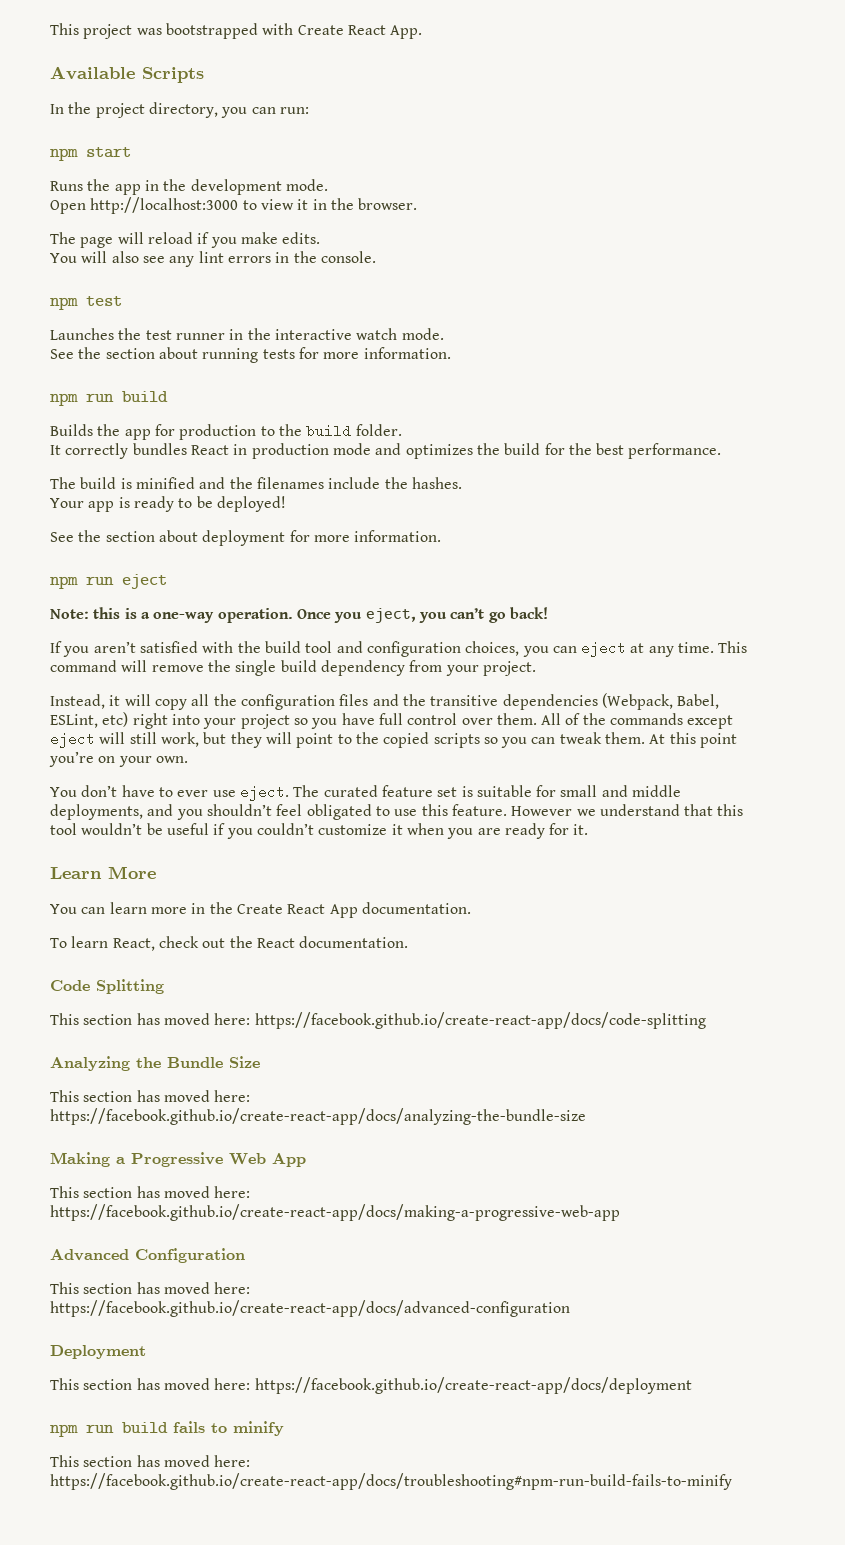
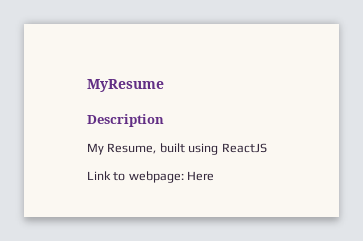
- This project was bootstrapped with Create React App.
- Available Scripts
- In the project directory, you can run:
- npm start
- Runs the app in the development mode.
- Open http://localhost:3000 to view it in the browser.
- The page will reload if you make edits.
- You will also see any lint errors in the console.
- npm test
- Launches the test runner in the interactive watch mode.
- See the section about running tests for more information.
- npm run build
- Builds the app for production to the build folder.
- It correctly bundles React in production mode and optimizes the build for the best performance.
- The build is minified and the filenames include the hashes.
- Your app is ready to be deployed!
- See the section about deployment for more information.
- npm run eject
- Note: this is a one-way operation. Once you eject, you can’t go back!
- If you aren’t satisfied with the build tool and configuration choices, you can eject at any time. This command will remove the single build dependency from your project.
- Instead, it will copy all the configuration files and the transitive dependencies (Webpack, Babel, ESLint, etc) right into your project so you have full control over them. All of the commands except eject will still work, but they will point to the copied scripts so you can tweak them. At this point you’re on your own.
- You don’t have to ever use eject. The curated feature set is suitable for small and middle deployments, and you shouldn’t feel obligated to use this feature. However we understand that this tool wouldn’t be useful if you couldn’t customize it when you are ready for it.
- Learn More
- You can learn more in the Create React App documentation.
- To learn React, check out the React documentation.
- Code Splitting
- This section has moved here: https://facebook.github.io/create-react-app/docs/code-splitting
- Analyzing the Bundle Size
- This section has moved here: https://facebook.github.io/create-react-app/docs/analyzing-the-bundle-size
- Making a Progressive Web App
- This section has moved here: https://facebook.github.io/create-react-app/docs/making-a-progressive-web-app
- Advanced Configuration
- This section has moved here: https://facebook.github.io/create-react-app/docs/advanced-configuration
- Deployment
- This section has moved here: https://facebook.github.io/create-react-app/docs/deployment
- npm run build fails to minify
- This section has moved here: https://facebook.github.io/create-react-app/docs/troubleshooting#npm-run-build-fails-to-minify
+ MyResume
+ Description
+ My Resume, built using ReactJS
+ Link to webpage: Here

